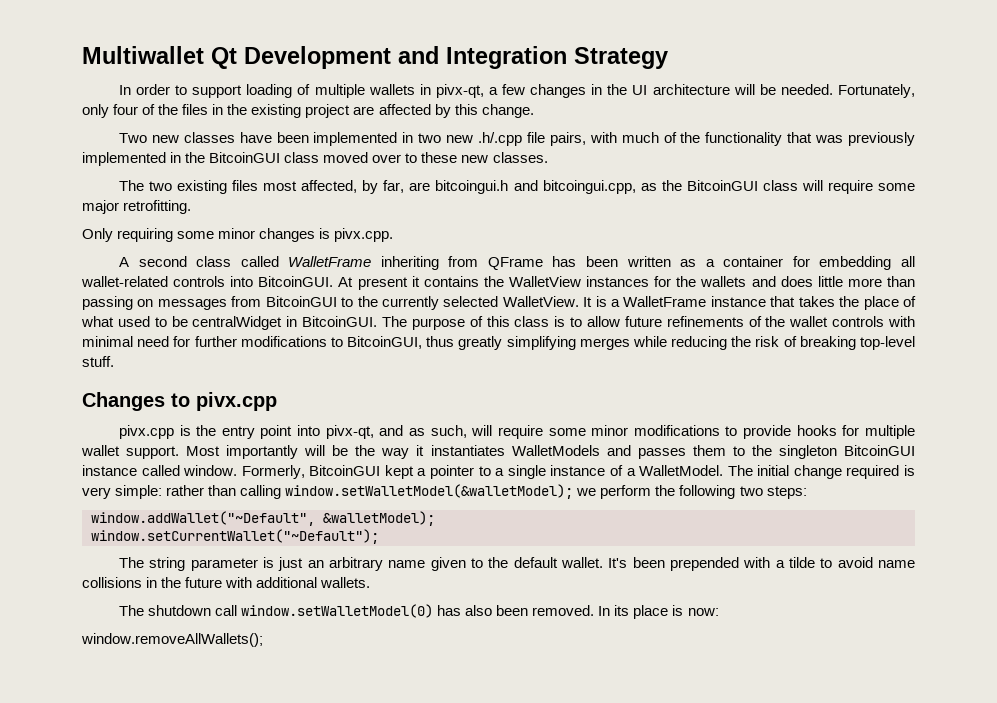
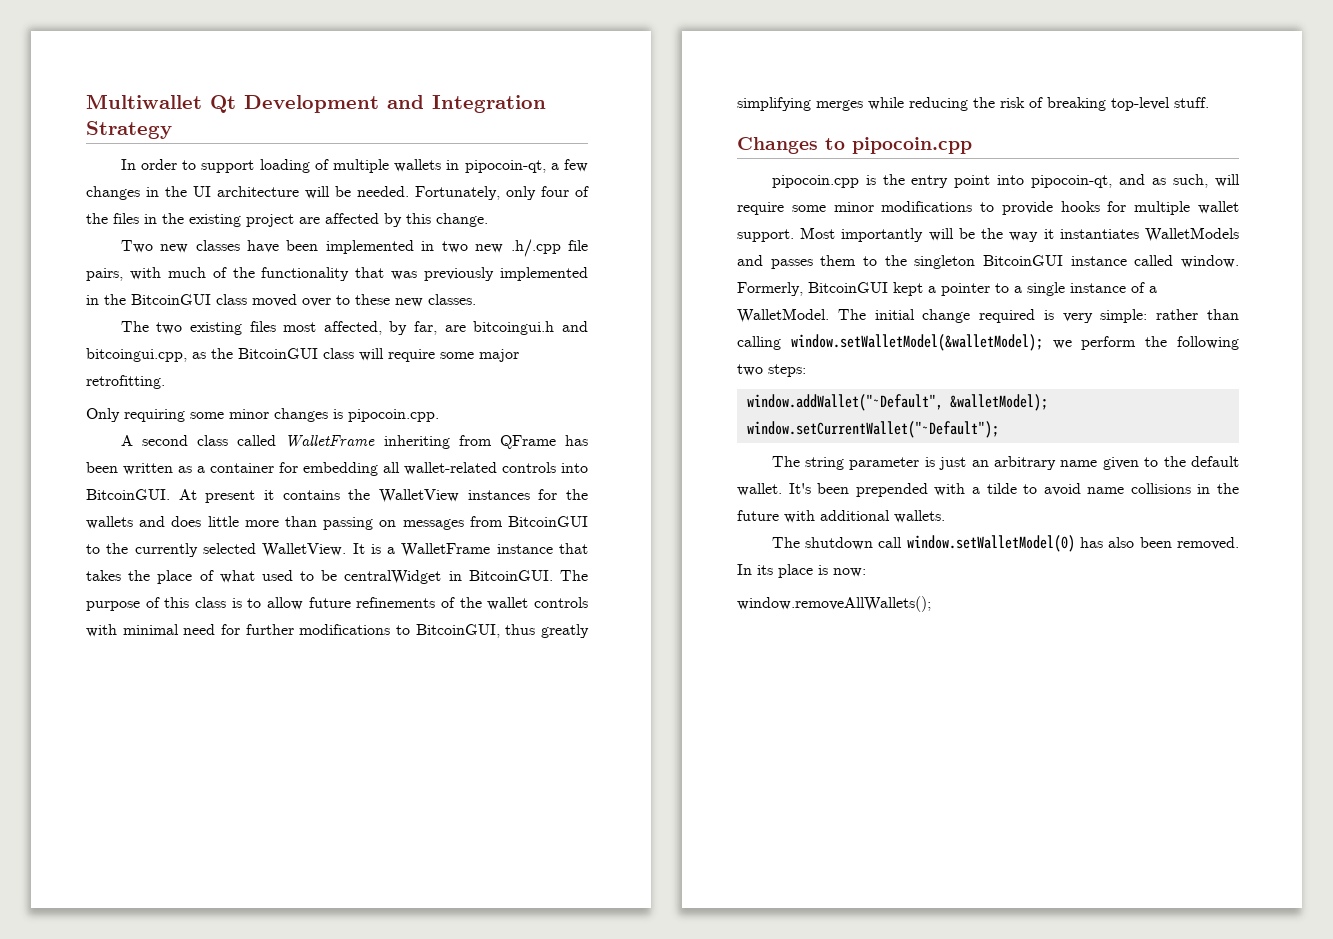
- In order to support loading of multiple wallets in pivx-qt, a few changes in the UI architecture will be needed.
+ In order to support loading of multiple wallets in pipocoin-qt, a few changes in the UI architecture will be needed.
- Only requiring some minor changes is pivx.cpp.
+ Only requiring some minor changes is pipocoin.cpp.
- Changes to pivx.cpp
- pivx.cpp is the entry point into pivx-qt, and as such, will require some minor modifications to provide hooks for multiple wallet support.
+ Changes to pipocoin.cpp
+ pipocoin.cpp is the entry point into pipocoin-qt, and as such, will require some minor modifications to provide hooks for multiple wallet support.

